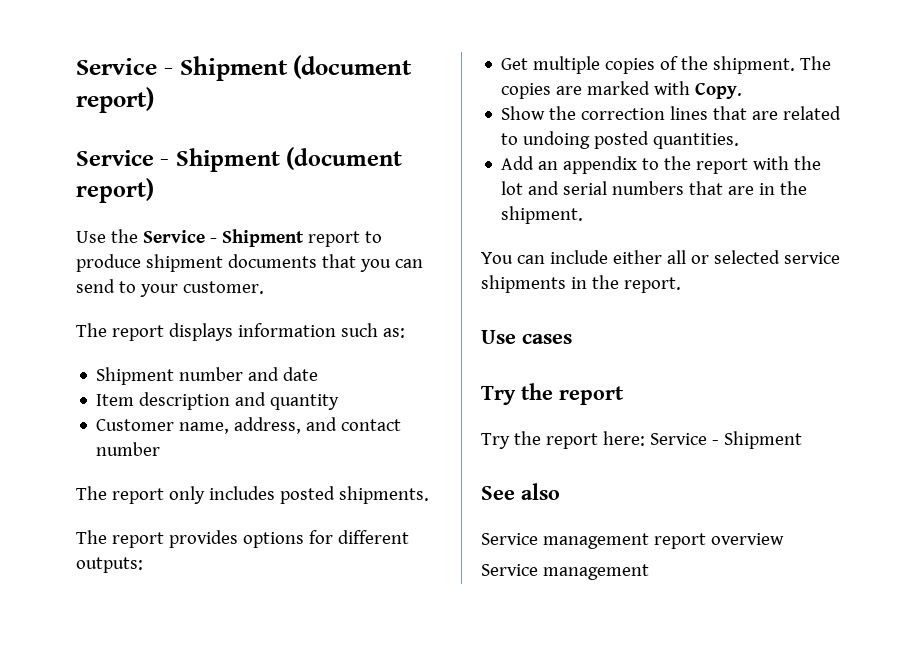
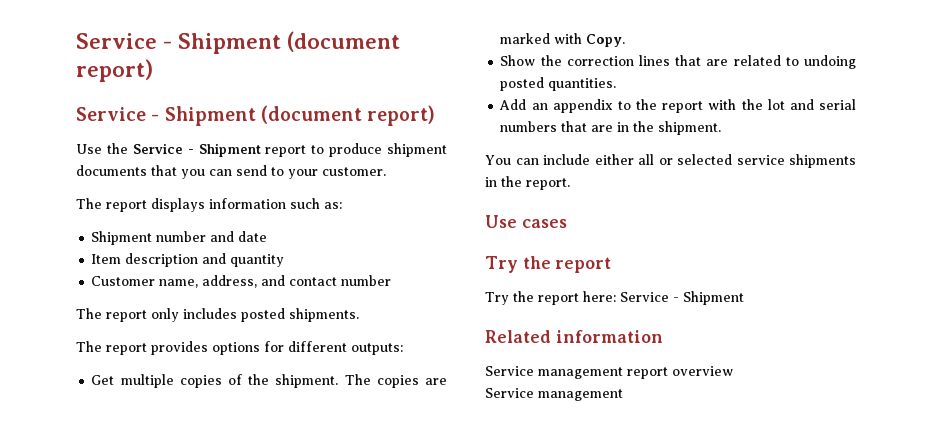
- See also
+ Related information

